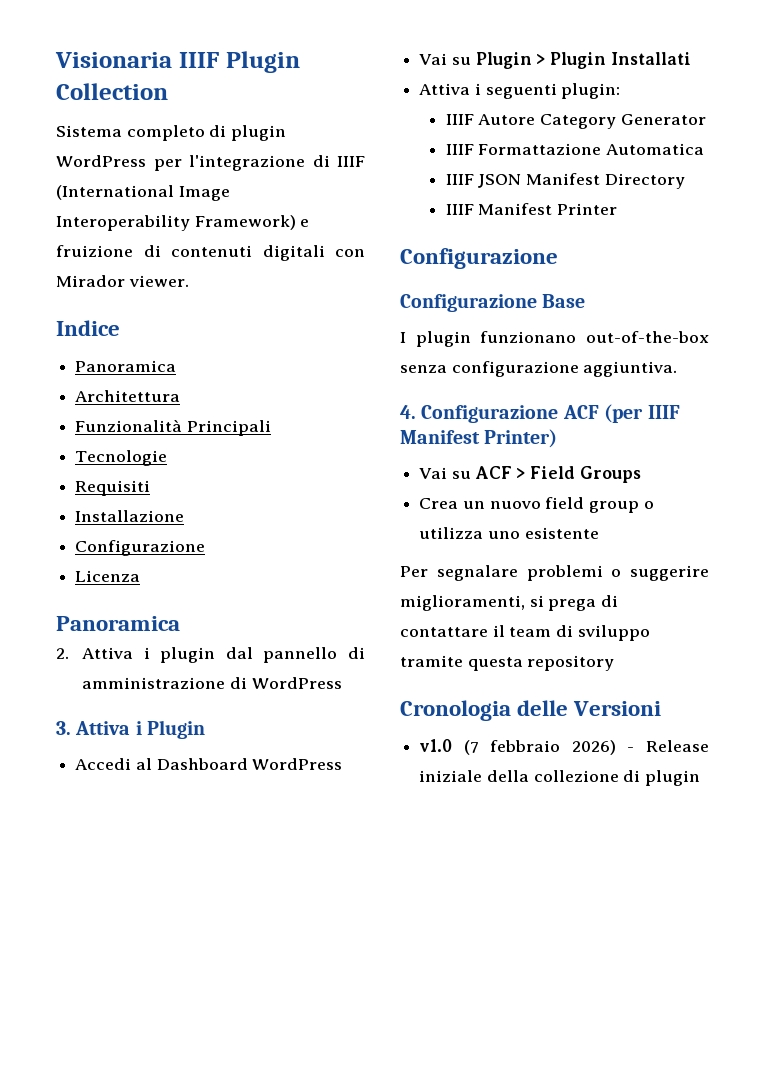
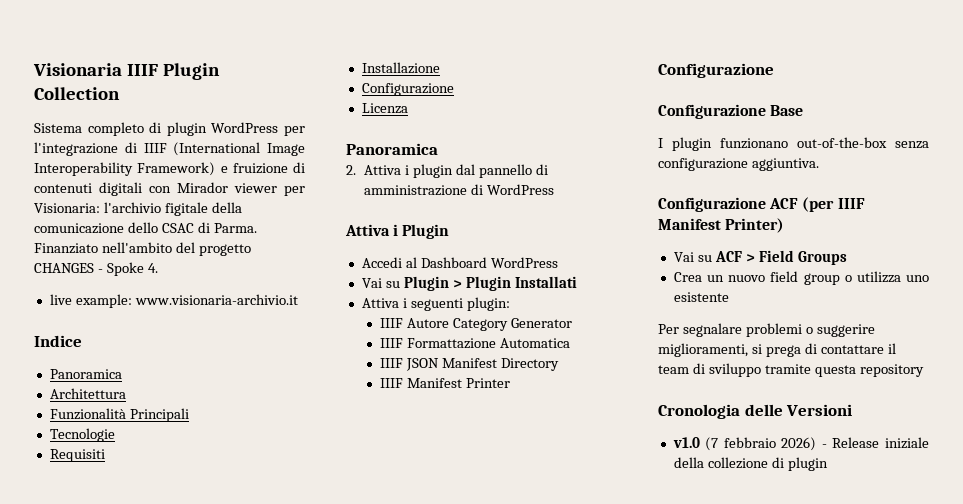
- Sistema completo di plugin WordPress per l'integrazione di IIIF (International Image Interoperability Framework) e fruizione di contenuti digitali con Mirador viewer.
+ Sistema completo di plugin WordPress per l'integrazione di IIIF (International Image Interoperability Framework) e fruizione di contenuti digitali con Mirador viewer per Visionaria: l'archivio figitale della comunicazione dello CSAC di Parma. Finanziato nell'ambito del progetto CHANGES - Spoke 4.
+ live example: www.visionaria-archivio.it
- 3. Attiva i Plugin
+ Attiva i Plugin
- 4. Configurazione ACF (per IIIF Manifest Printer)
+ Configurazione ACF (per IIIF Manifest Printer)

